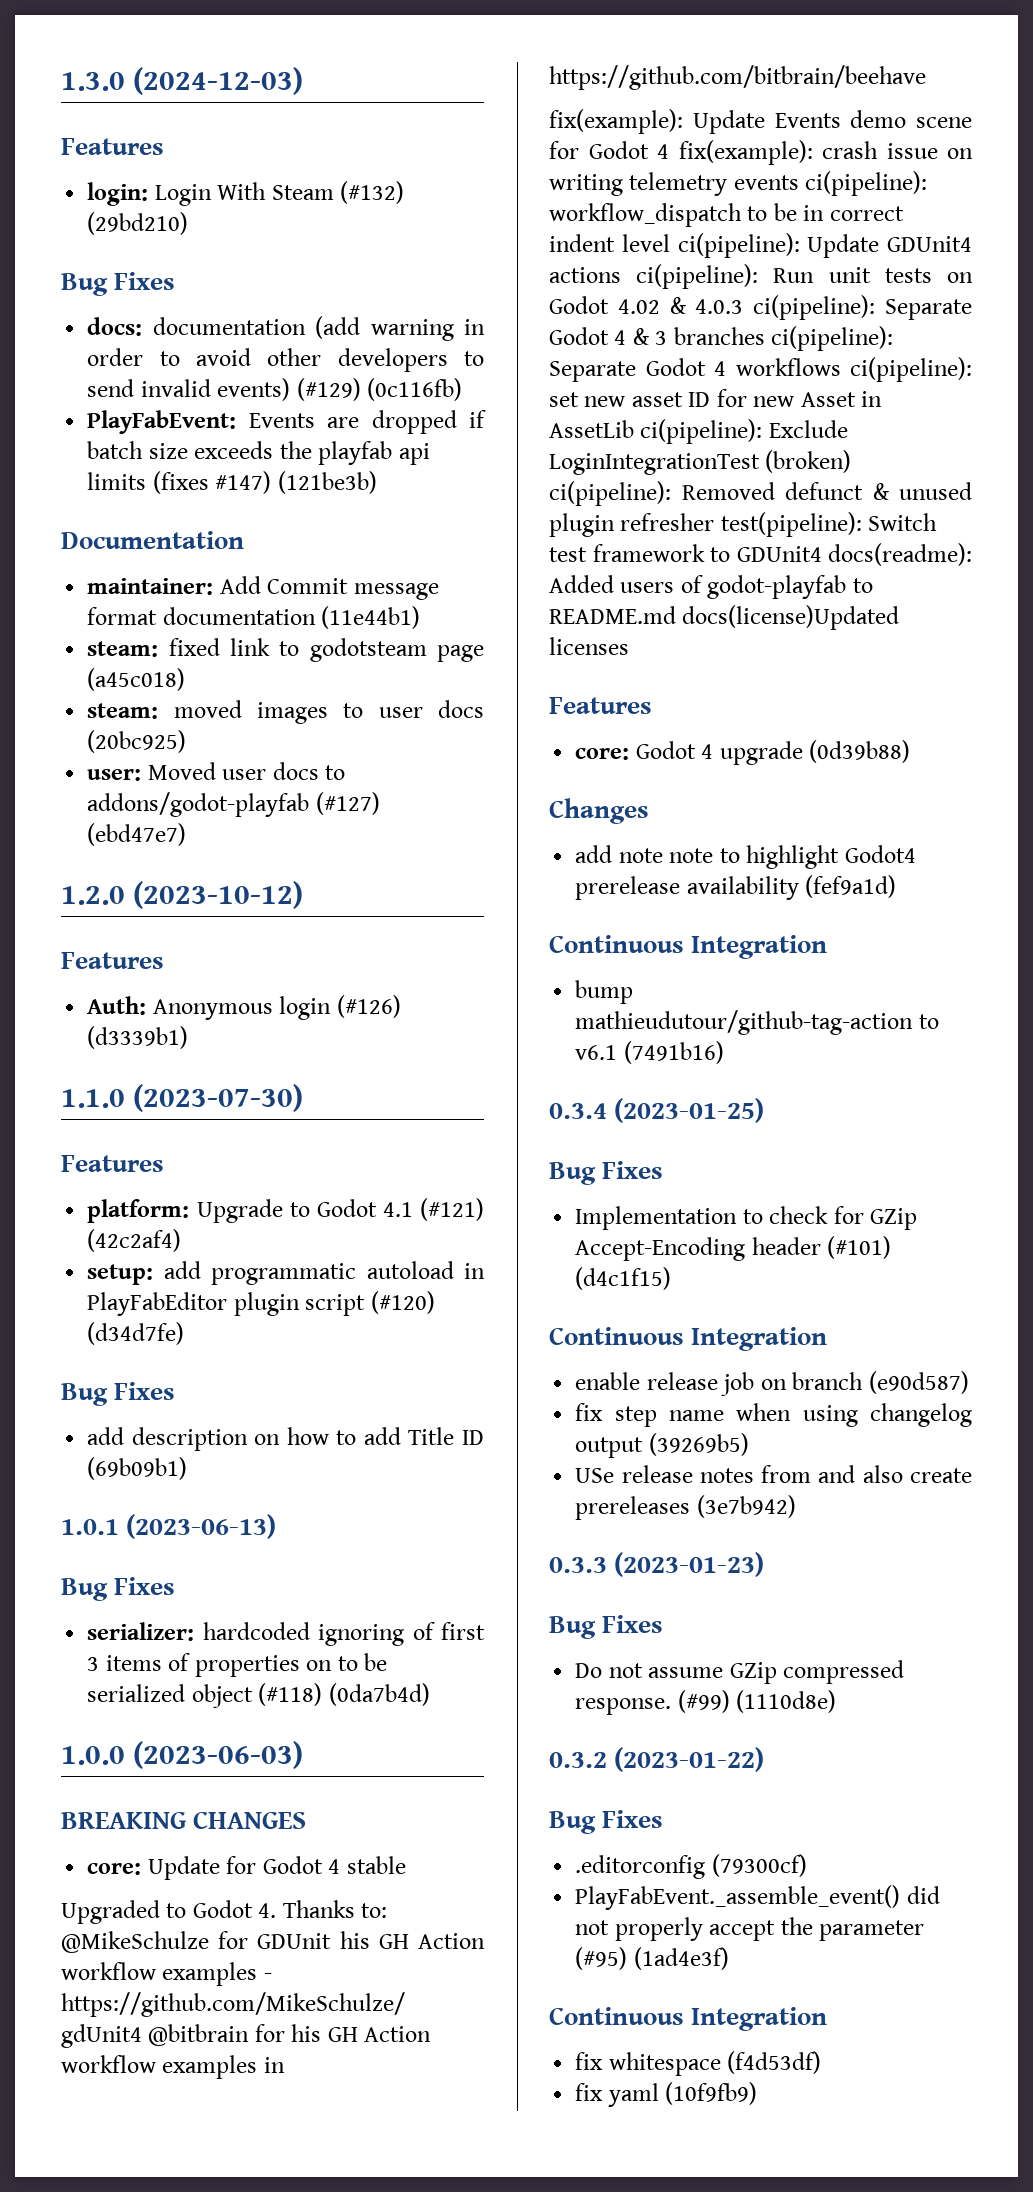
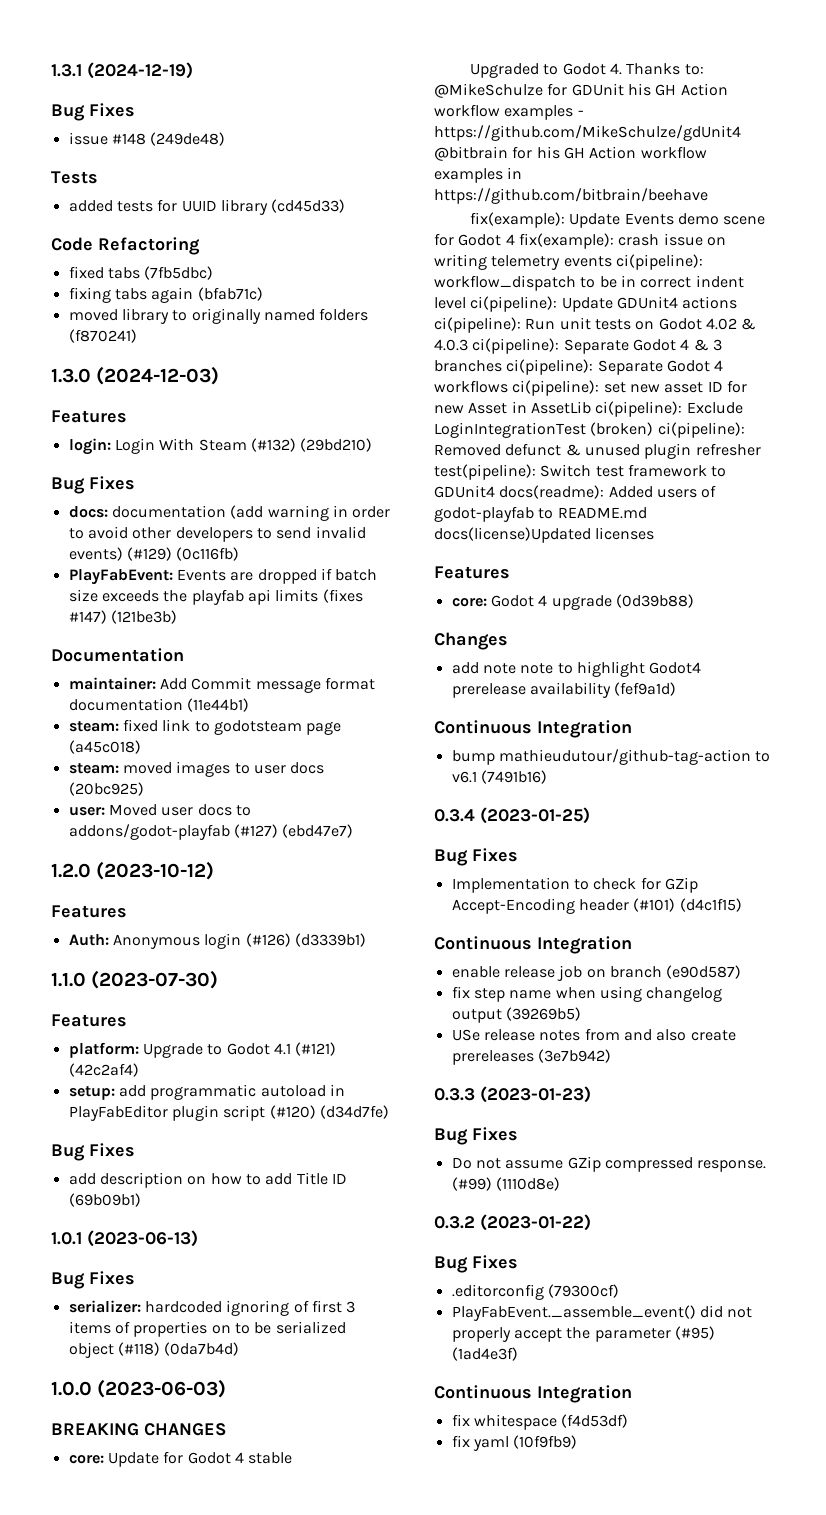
+ 1.3.1 (2024-12-19)
+ Bug Fixes
+ issue #148 (249de48)
+ Tests
+ added tests for UUID library (cd45d33)
+ Code Refactoring
+ fixed tabs (7fb5dbc)
+ fixing tabs again (bfab71c)
+ moved library to originally named folders (f870241)

